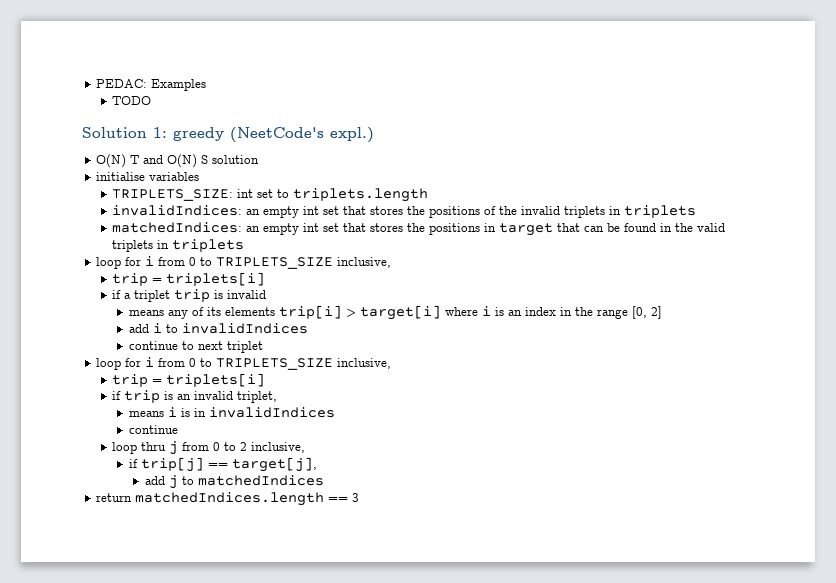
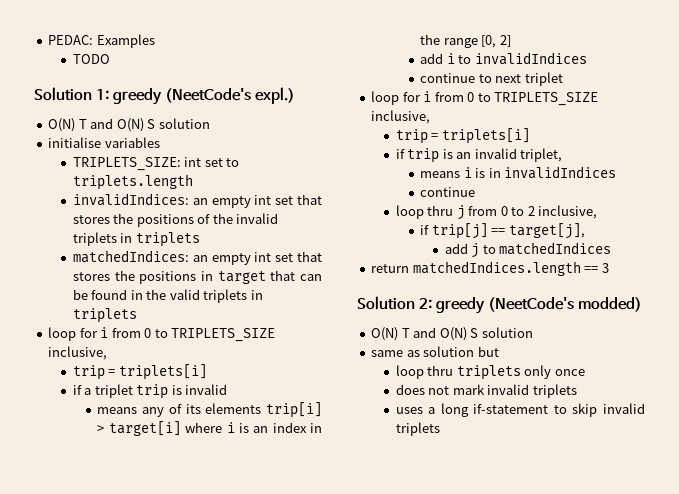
+ Solution 2: greedy (NeetCode's modded)
+ O(N) T and O(N) S solution
+ same as solution but
+ loop thru triplets only once
+ does not mark invalid triplets
+ uses a long if-statement to skip invalid triplets

